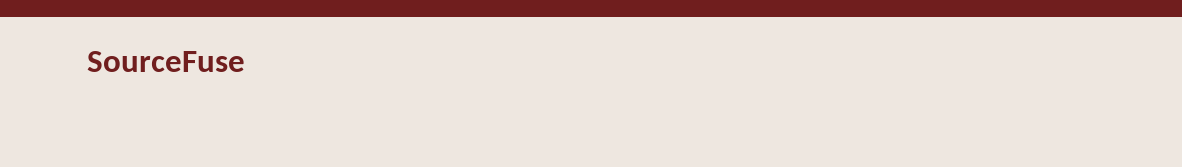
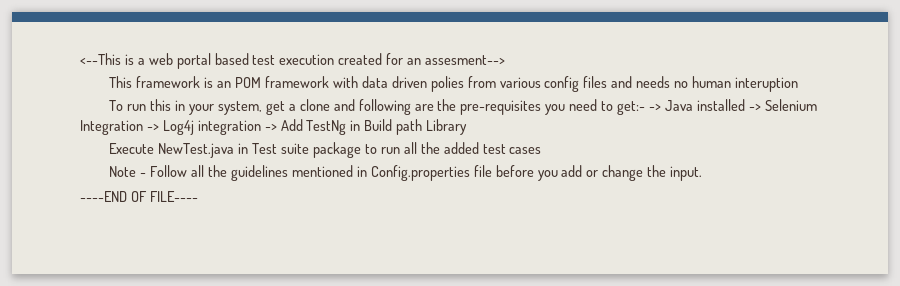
- SourceFuse
+ <--This is a web portal based test execution created for an assesment-->
+ This framework is an POM framework with data driven polies from various config files and needs no human interuption
+ To run this in your system, get a clone and following are the pre-requisites you need to get:- -> Java installed -> Selenium Integration -> Log4j integration -> Add TestNg in Build path Library
+ Execute NewTest.java in Test suite package to run all the added test cases
+ Note - Follow all the guidelines mentioned in Config.properties file before you add or change the input.
+ ----END OF FILE----

